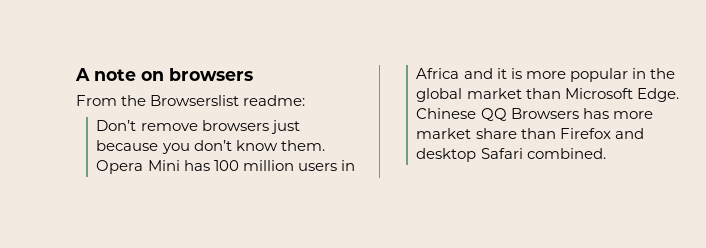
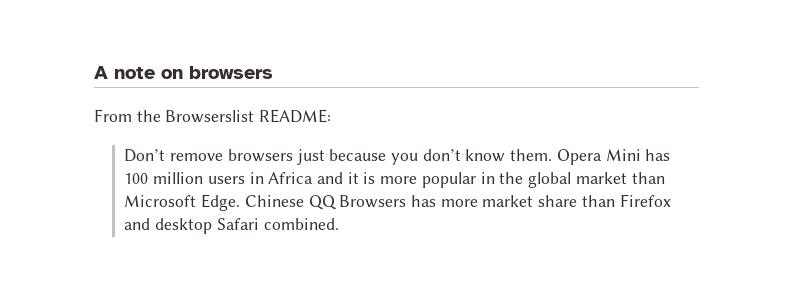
- From the Browserslist readme:
+ From the Browserslist README:

